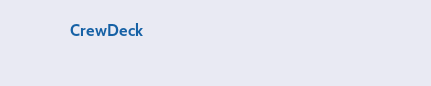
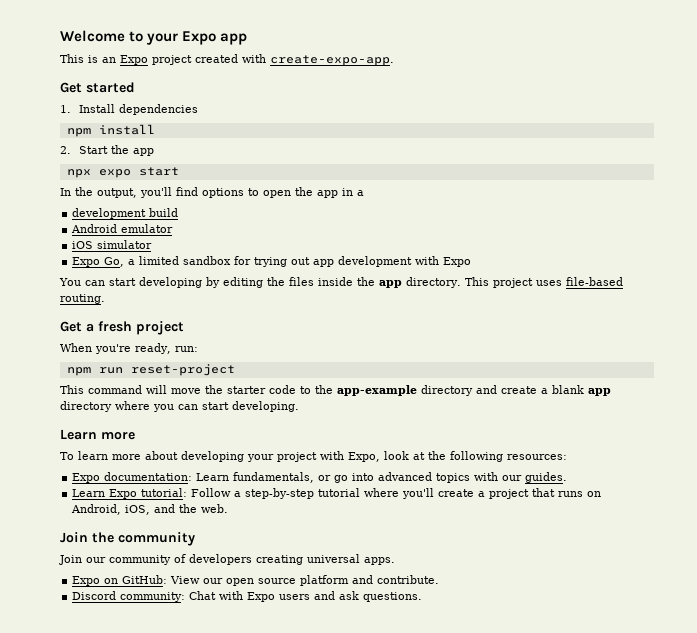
- CrewDeck
+ Welcome to your Expo app
+ This is an Expo project created with create-expo-app.
+ Get started
+ 1. Install dependencies
+ npm install
+ 2. Start the app
+ npx expo start
+ In the output, you'll find options to open the app in a
+ development build
+ Android emulator
+ iOS simulator
+ Expo Go, a limited sandbox for trying out app development with Expo
+ You can start developing by editing the files inside the app directory. This project uses file-based routing.
+ Get a fresh project
+ When you're ready, run:
+ npm run reset-project
+ This command will move the starter code to the app-example directory and create a blank app directory where you can start developing.
+ Learn more
+ To learn more about developing your project with Expo, look at the following resources:
+ Expo documentation: Learn fundamentals, or go into advanced topics with our guides.
+ Learn Expo tutorial: Follow a step-by-step tutorial where you'll create a project that runs on Android, iOS, and the web.
+ Join the community
+ Join our community of developers creating universal apps.
+ Expo on GitHub: View our open source platform and contribute.
+ Discord community: Chat with Expo users and ask questions.

